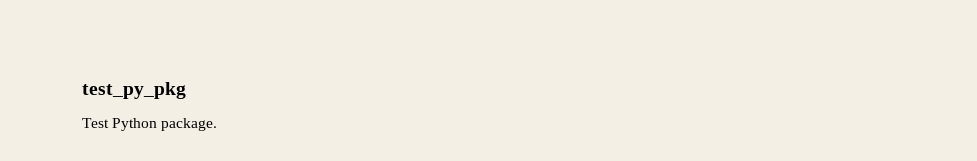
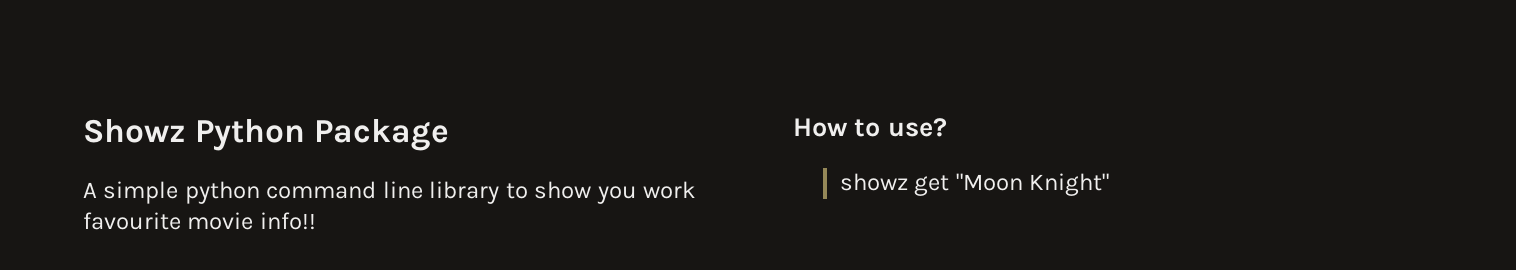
- test_py_pkg
- Test Python package.
+ Showz Python Package
+ A simple python command line library to show you work favourite movie info!!
+ How to use?
+ showz get "Moon Knight"

